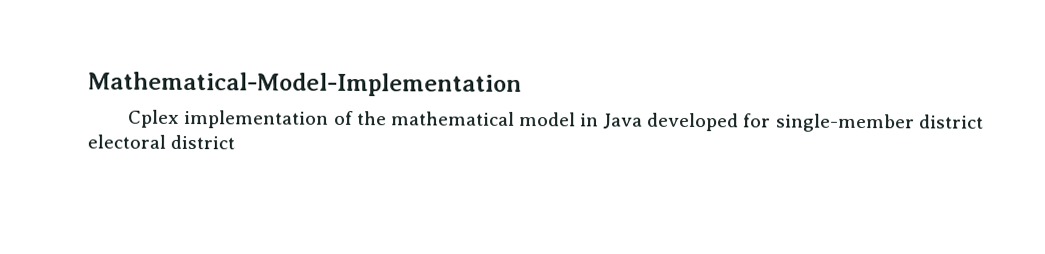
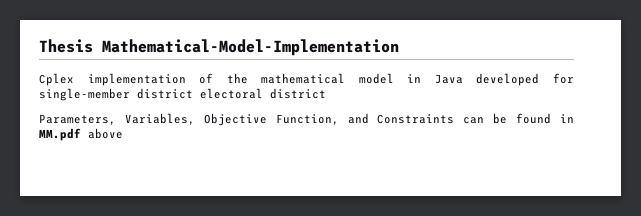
- Mathematical-Model-Implementation
+ Thesis Mathematical-Model-Implementation
+ Parameters, Variables, Objective Function, and Constraints can be found in MM.pdf above

